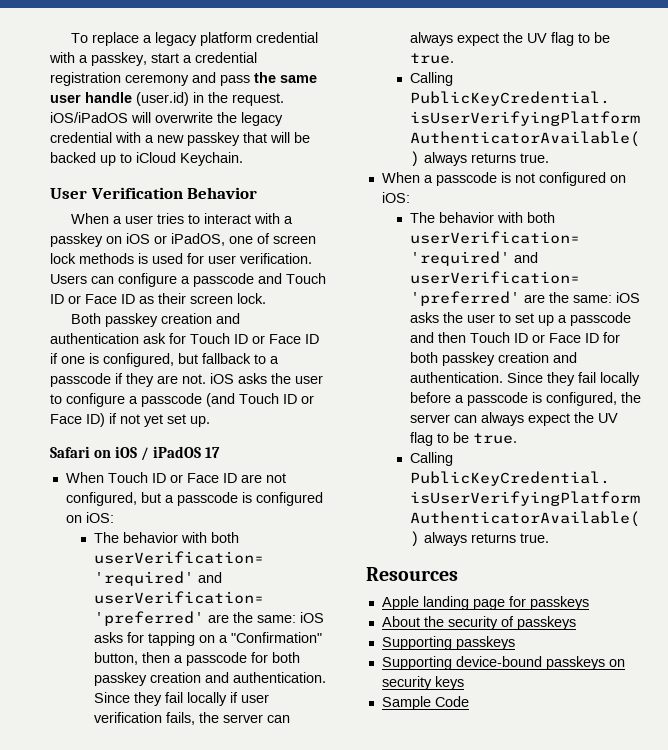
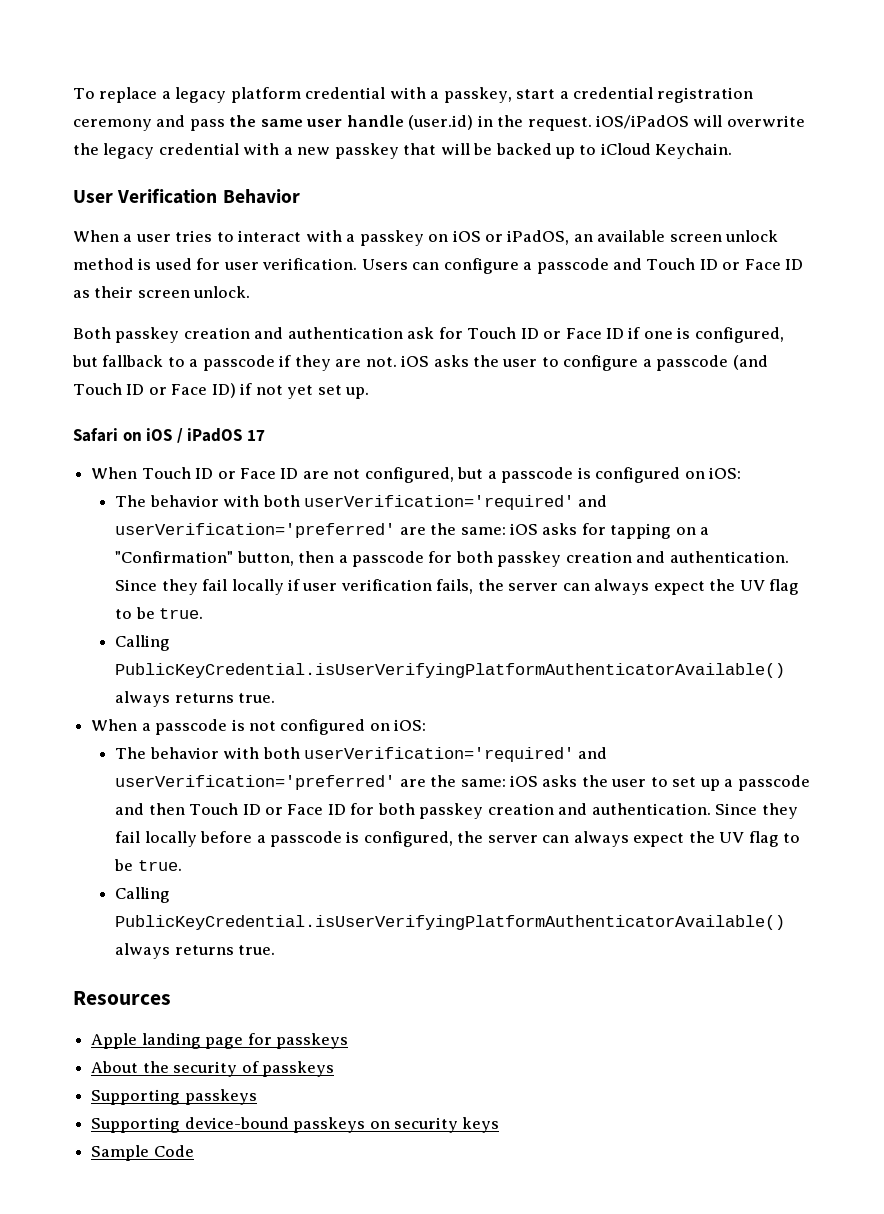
- When a user tries to interact with a passkey on iOS or iPadOS, one of screen lock methods is used for user verification.
+ When a user tries to interact with a passkey on iOS or iPadOS, an available screen unlock method is used for user verification.
- Users can configure a passcode and Touch ID or Face ID as their screen lock.
+ Users can configure a passcode and Touch ID or Face ID as their screen unlock.

